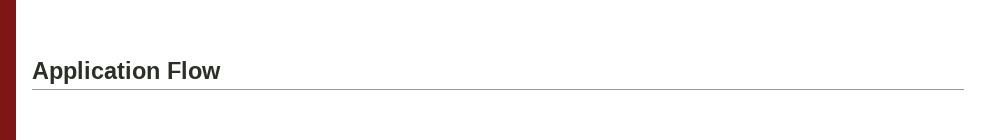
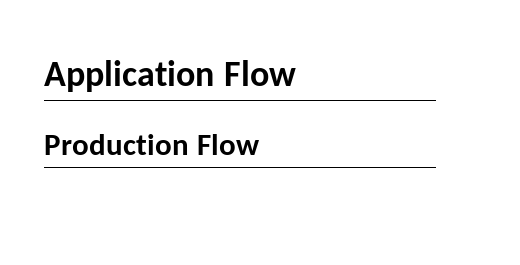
+ Production Flow

